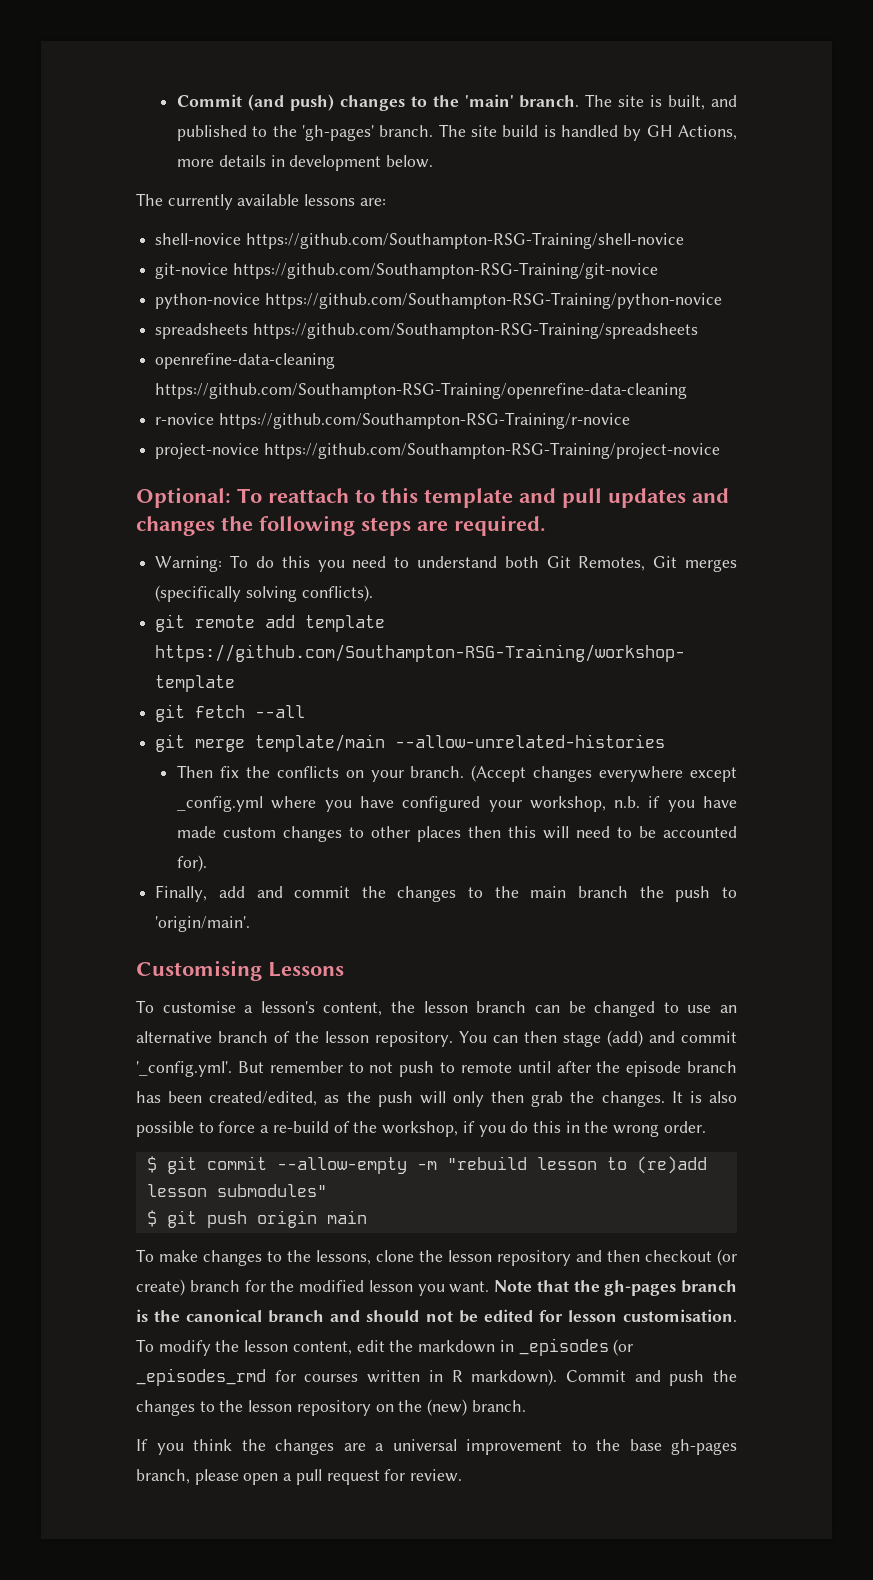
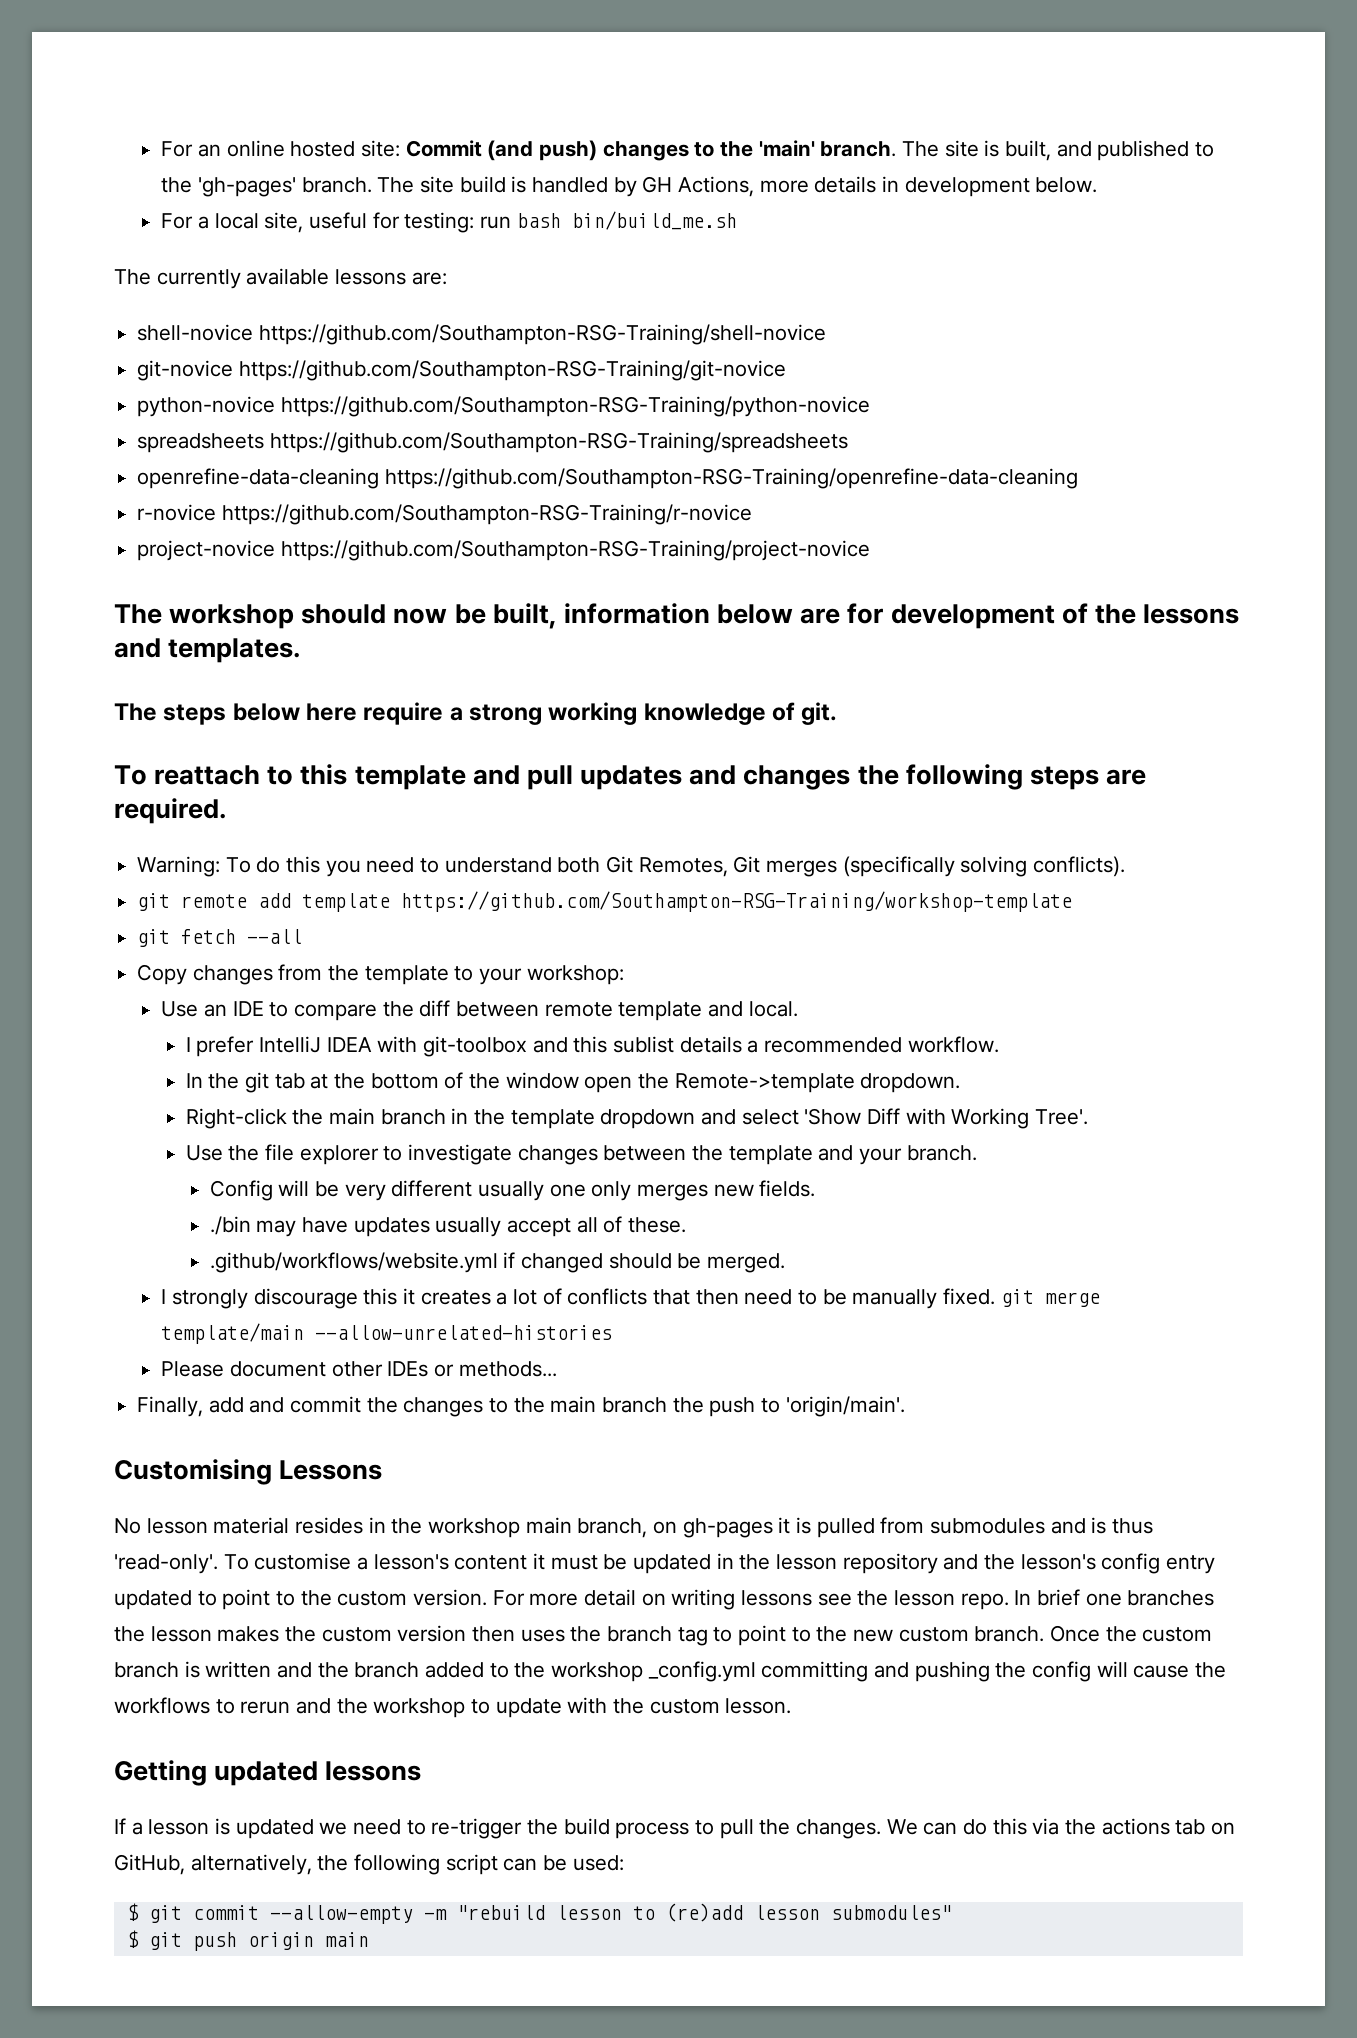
- Commit (and push) changes to the 'main' branch.
+ For an online hosted site: Commit (and push) changes to the 'main' branch.
+ For a local site, useful for testing: run bash bin/build_me.sh
- Optional: To reattach to this template and pull updates and changes the following steps are required.
+ The workshop should now be built, information below are for development of the lessons and templates.
+ The steps below here require a strong working knowledge of git.
+ To reattach to this template and pull updates and changes the following steps are required.
- git merge template/main --allow-unrelated-histories
- Then fix the conflicts on your branch. (Accept changes everywhere except _config.yml where you have configured your workshop, n.b. if you have made custom changes to other places then this will need to be accounted for).
+ Copy changes from the template to your workshop:
+ Use an IDE to compare the diff between remote template and local.
+ I prefer IntelliJ IDEA with git-toolbox and this sublist details a recommended workflow.
+ In the git tab at the bottom of the window open the Remote->template dropdown.
+ Right-click the main branch in the template dropdown and select 'Show Diff with Working Tree'.
+ Use the file explorer to investigate changes between the template and your branch.
+ Config will be very different usually one only merges new fields.
+ ./bin may have updates usually accept all of these.
+ .github/workflows/website.yml if changed should be merged.
+ I strongly discourage this it creates a lot of conflicts that then need to be manually fixed. git merge template/main --allow-unrelated-histories
+ Please document other IDEs or methods...
- To customise a lesson's content, the lesson branch can be changed to use an alternative branch of the lesson repository. You can then stage (add) and commit '_config.yml'. But remember to not push to remote until after the episode branch has been created/edited, as the push will only then grab the changes. It is also possible to force a re-build of the workshop, if you do this in the wrong order.
+ No lesson material resides in the workshop main branch, on gh-pages it is pulled from submodules and is thus 'read-only'. To customise a lesson's content it must be updated in the lesson repository and the lesson's config entry updated to point to the custom version. For more detail on writing lessons see the lesson repo. In brief one branches the lesson makes the custom version then uses the branch tag to point to the new custom branch. Once the custom branch is written and the branch added to the workshop _config.yml committing and pushing the config will cause the workflows to rerun and the workshop to update with the custom lesson.
+ Getting updated lessons
+ If a lesson is updated we need to re-trigger the build process to pull the changes. We can do this via the actions tab on GitHub, alternatively, the following script can be used:
- To make changes to the lessons, clone the lesson repository and then checkout (or create) branch for the modified lesson you want. Note that the gh-pages branch is the canonical branch and should not be edited for lesson customisation. To modify the lesson content, edit the markdown in _episodes (or _episodes_rmd for courses written in R markdown). Commit and push the changes to the lesson repository on the (new) branch.
- If you think the changes are a universal improvement to the base gh-pages branch, please open a pull request for review.

